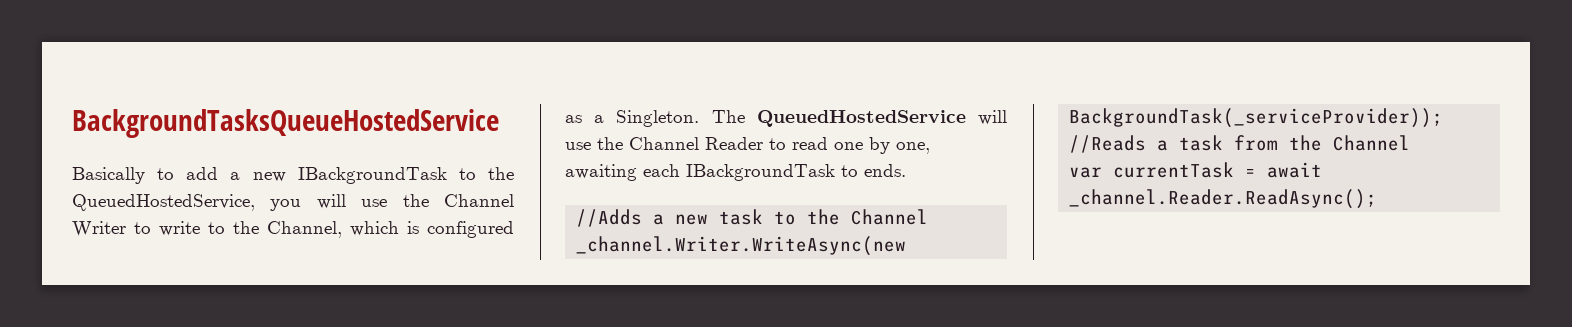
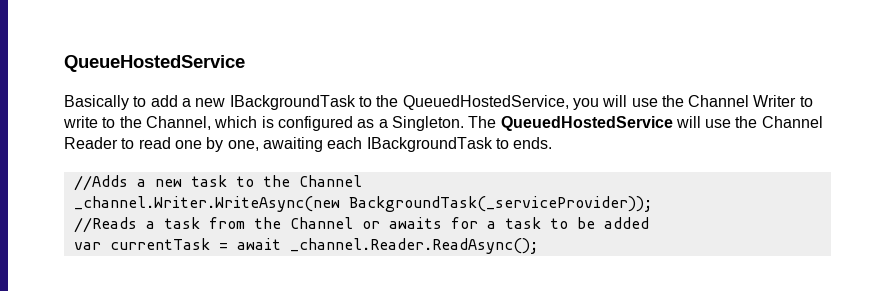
- BackgroundTasksQueueHostedService
+ QueueHostedService
- //Reads a task from the Channel
+ //Reads a task from the Channel or awaits for a task to be added

